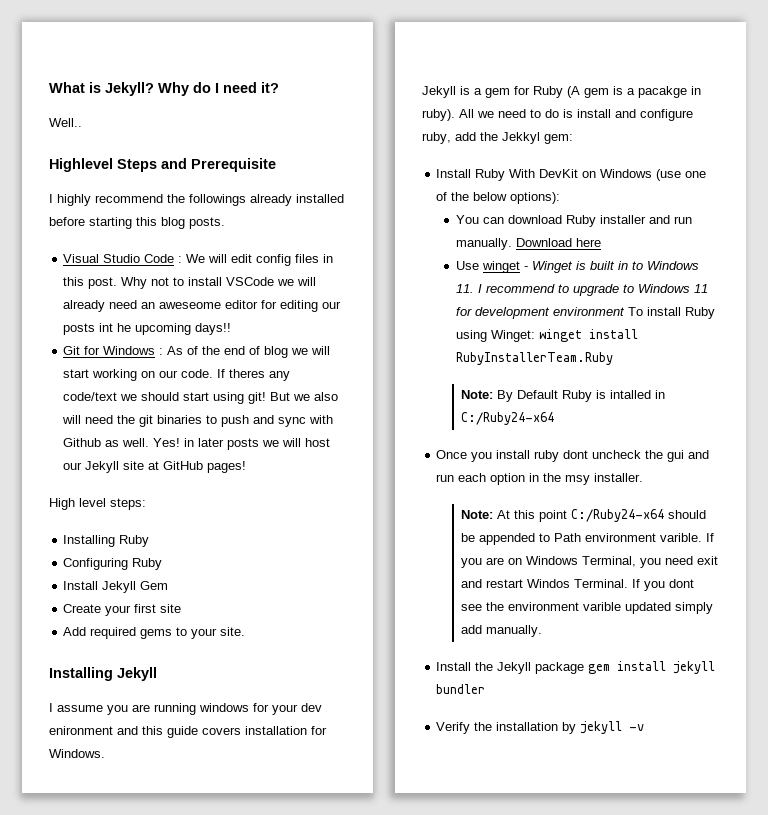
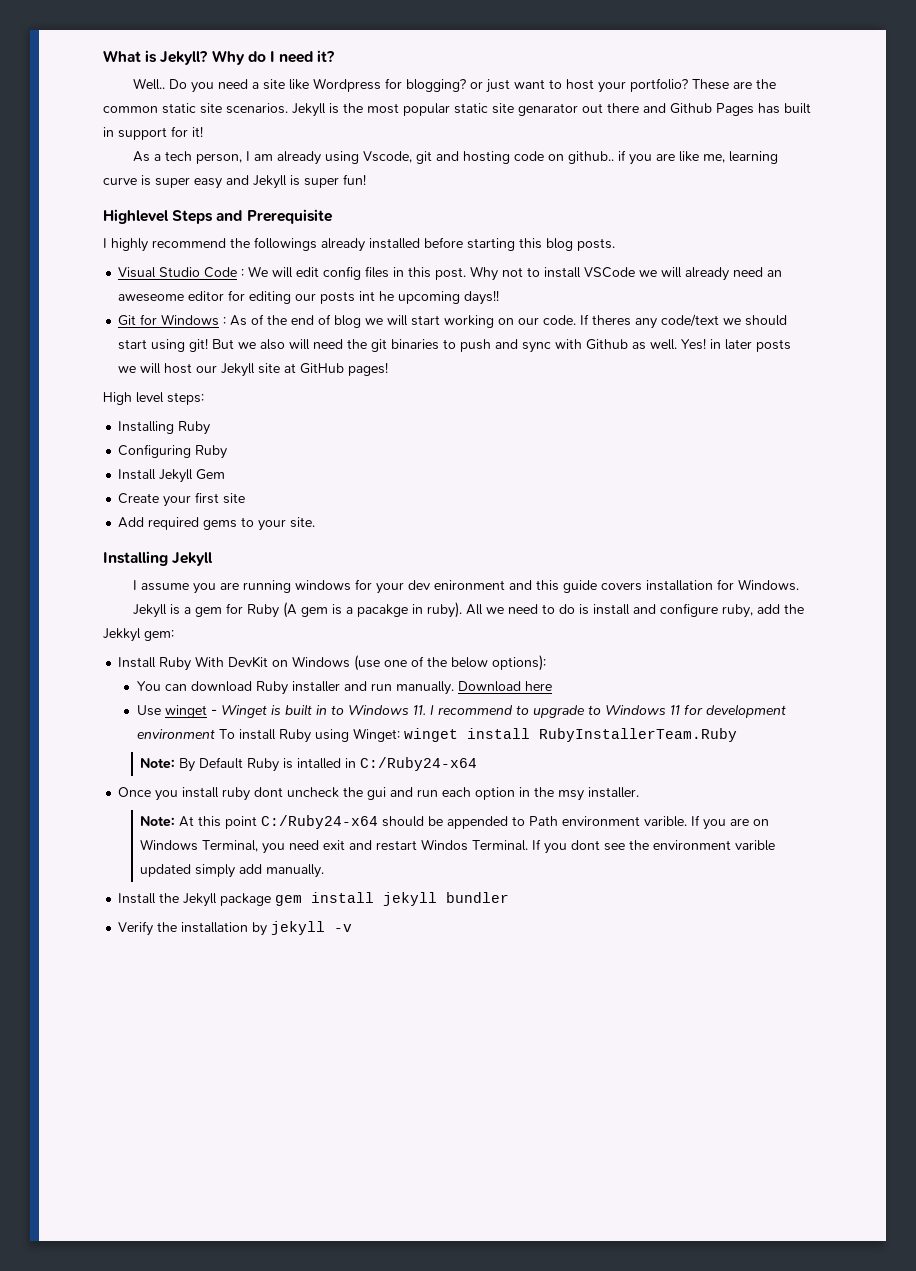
+ Do you need a site like Wordpress for blogging? or just want to host your portfolio? These are the common static site scenarios. Jekyll is the most popular static site genarator out there and Github Pages has built in support for it!
+ As a tech person, I am already using Vscode, git and hosting code on github.. if you are like me, learning curve is super easy and Jekyll is super fun!

